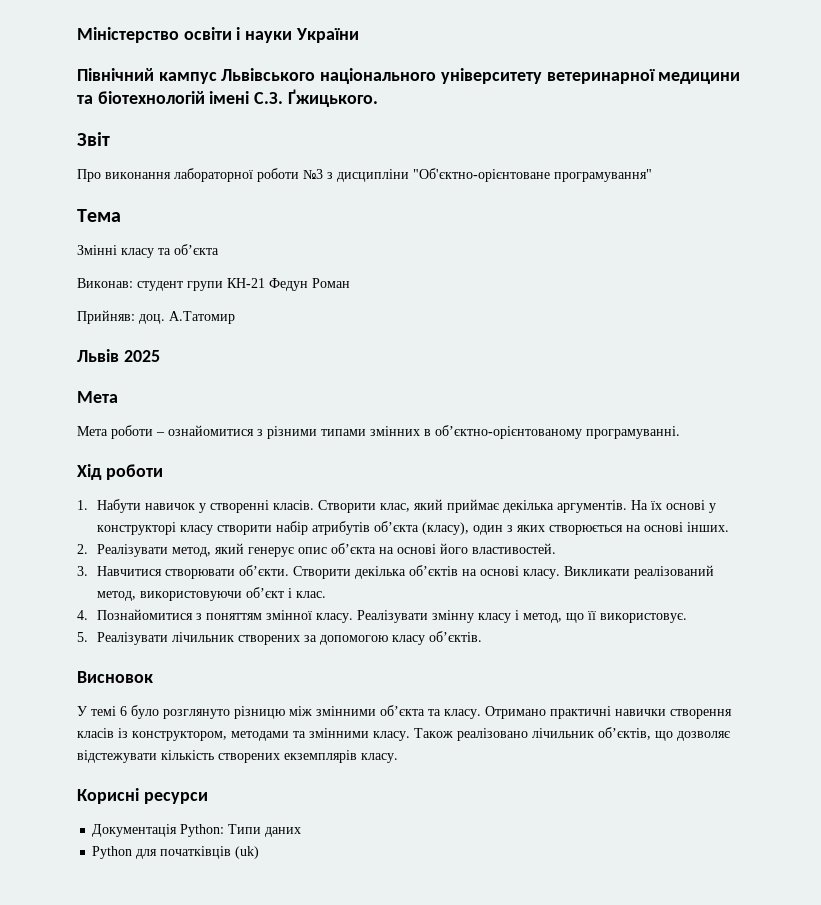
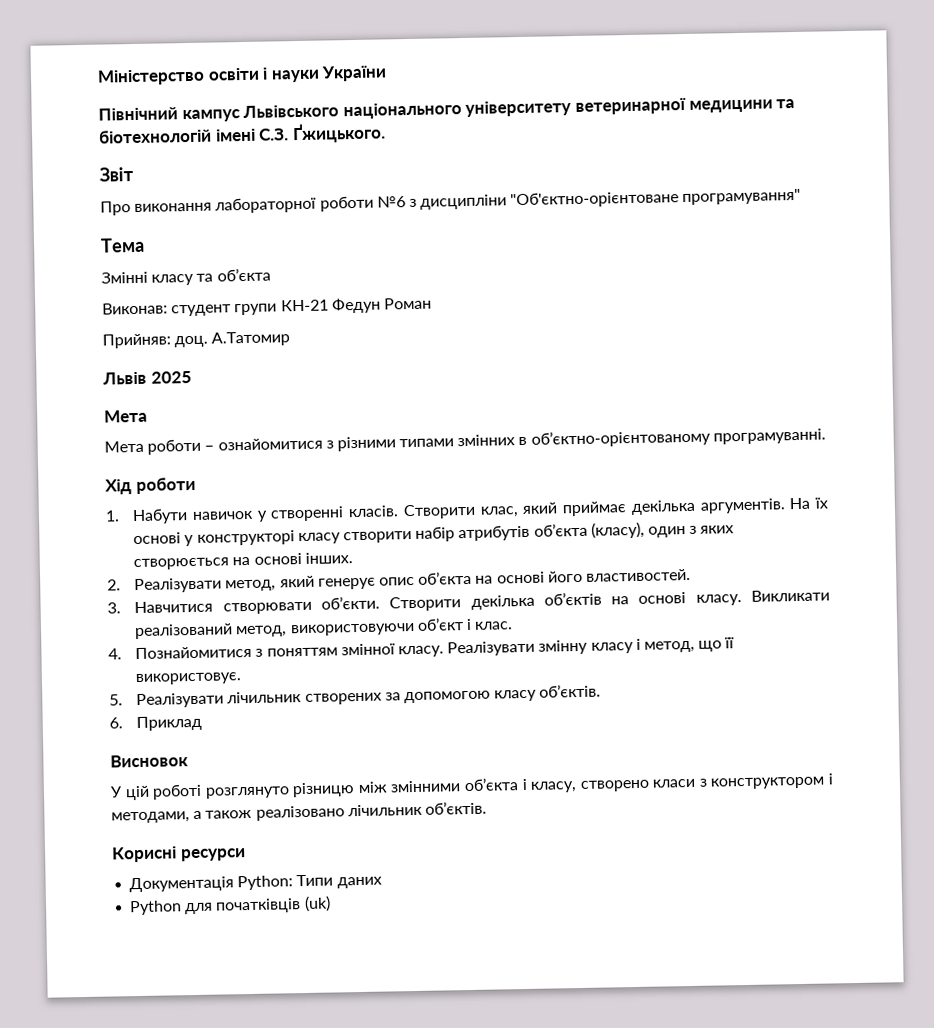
- Про виконання лабораторної роботи №3 з дисципліни "Об'єктно-орієнтоване програмування"
+ Про виконання лабораторної роботи №6 з дисципліни "Об'єктно-орієнтоване програмування"
+ 6. Приклад
- У темі 6 було розглянуто різницю між змінними об’єкта та класу. Отримано практичні навички створення класів із конструктором, методами та змінними класу. Також реалізовано лічильник об’єктів, що дозволяє відстежувати кількість створених екземплярів класу.
+ У цій роботі розглянуто різницю між змінними об’єкта і класу, створено класи з конструктором і методами, а також реалізовано лічильник об’єктів.

